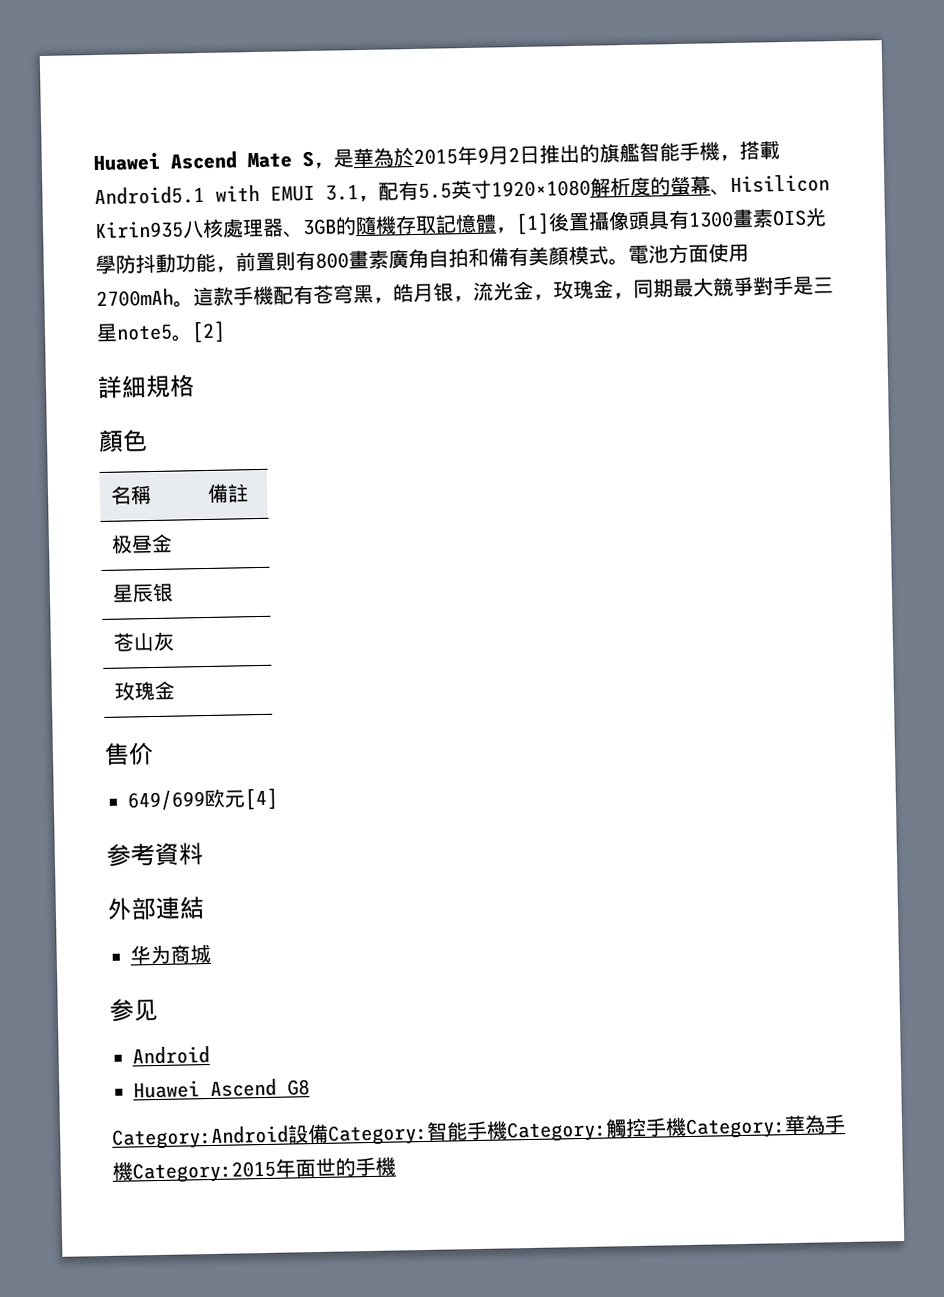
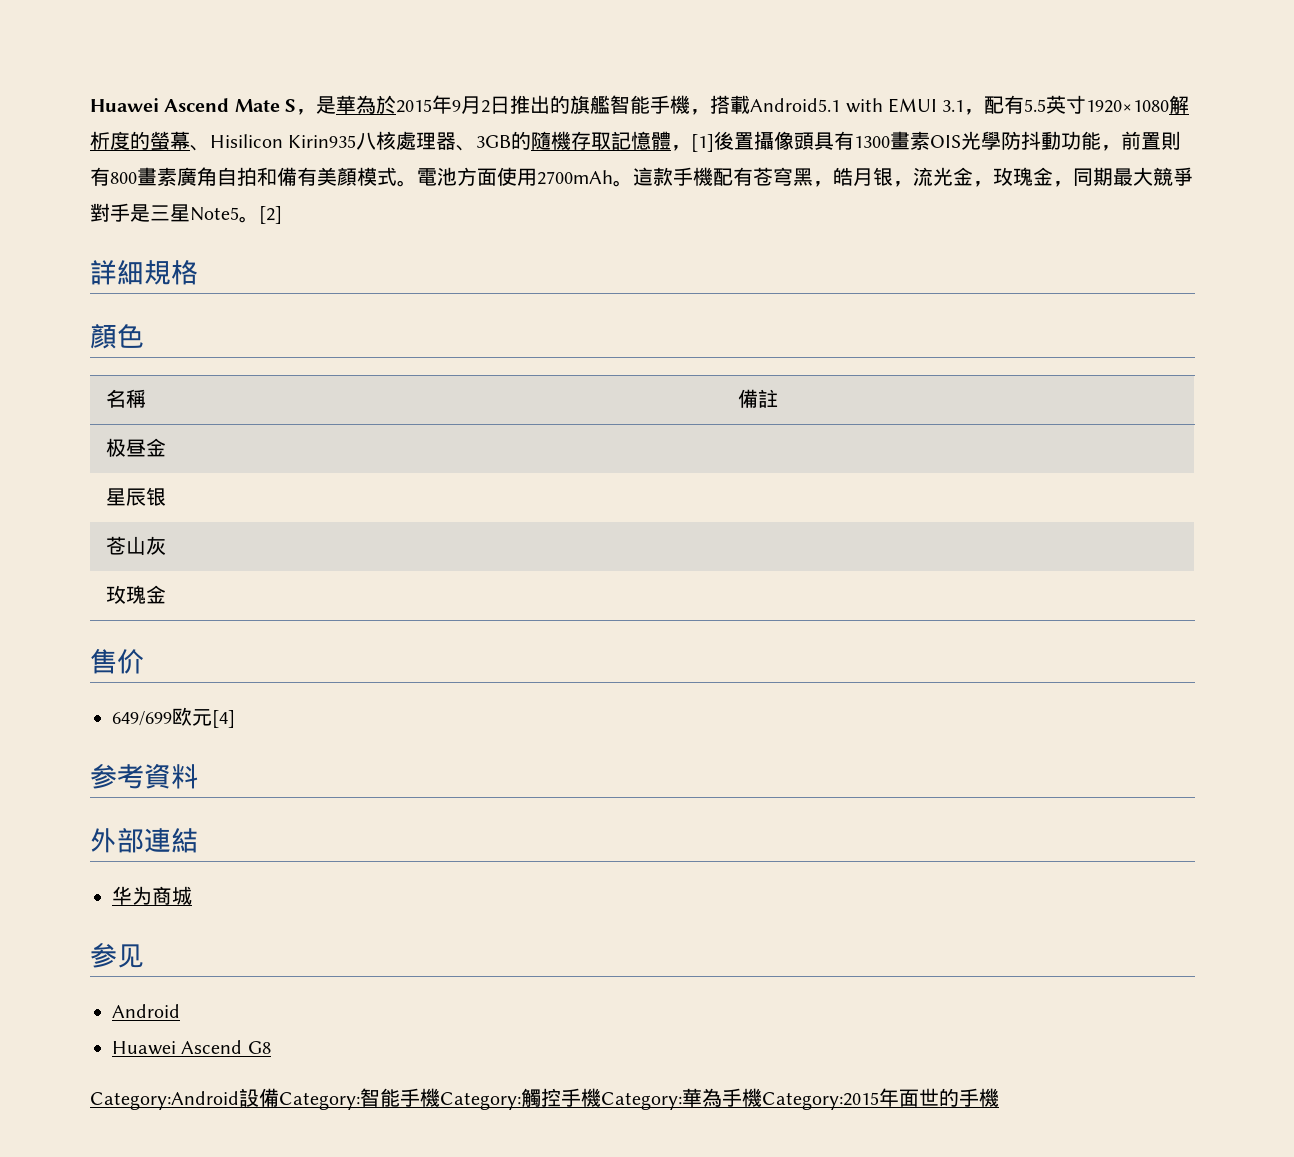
- 這款手機配有苍穹黑，皓月银，流光金，玫瑰金，同期最大競爭對手是三星note5。
+ 這款手機配有苍穹黑，皓月银，流光金，玫瑰金，同期最大競爭對手是三星Note5。

